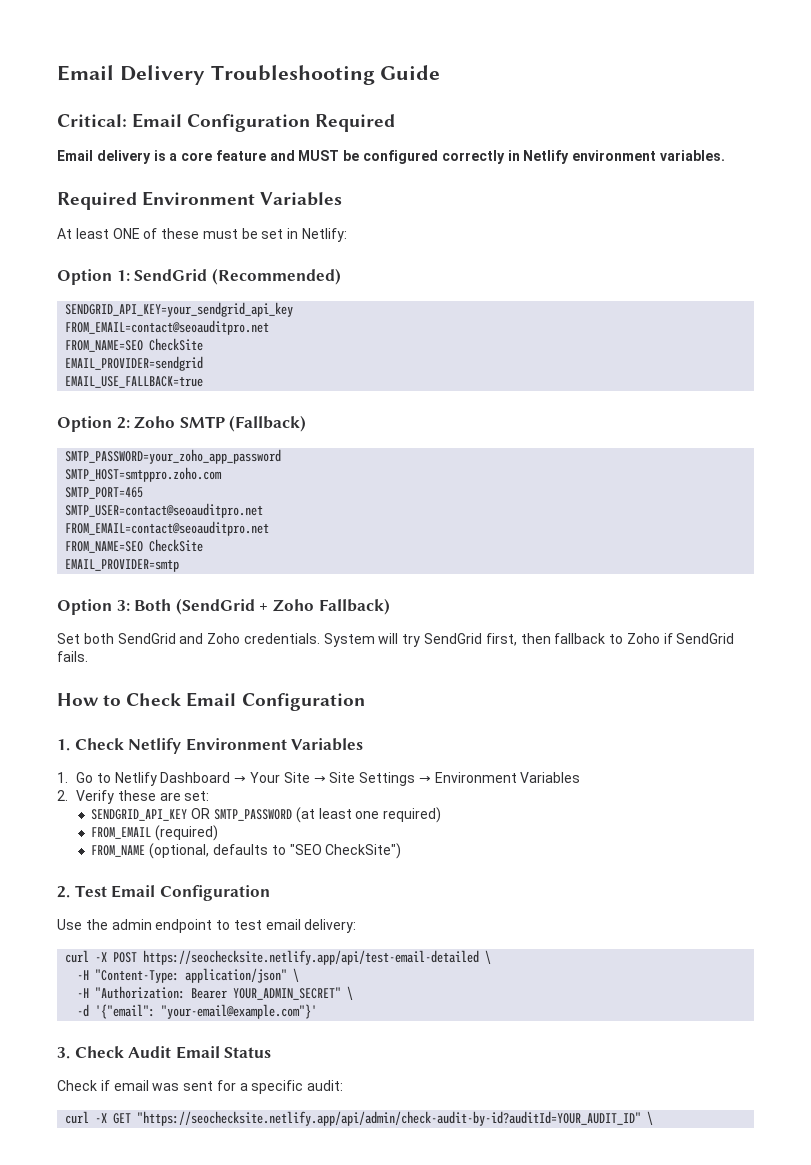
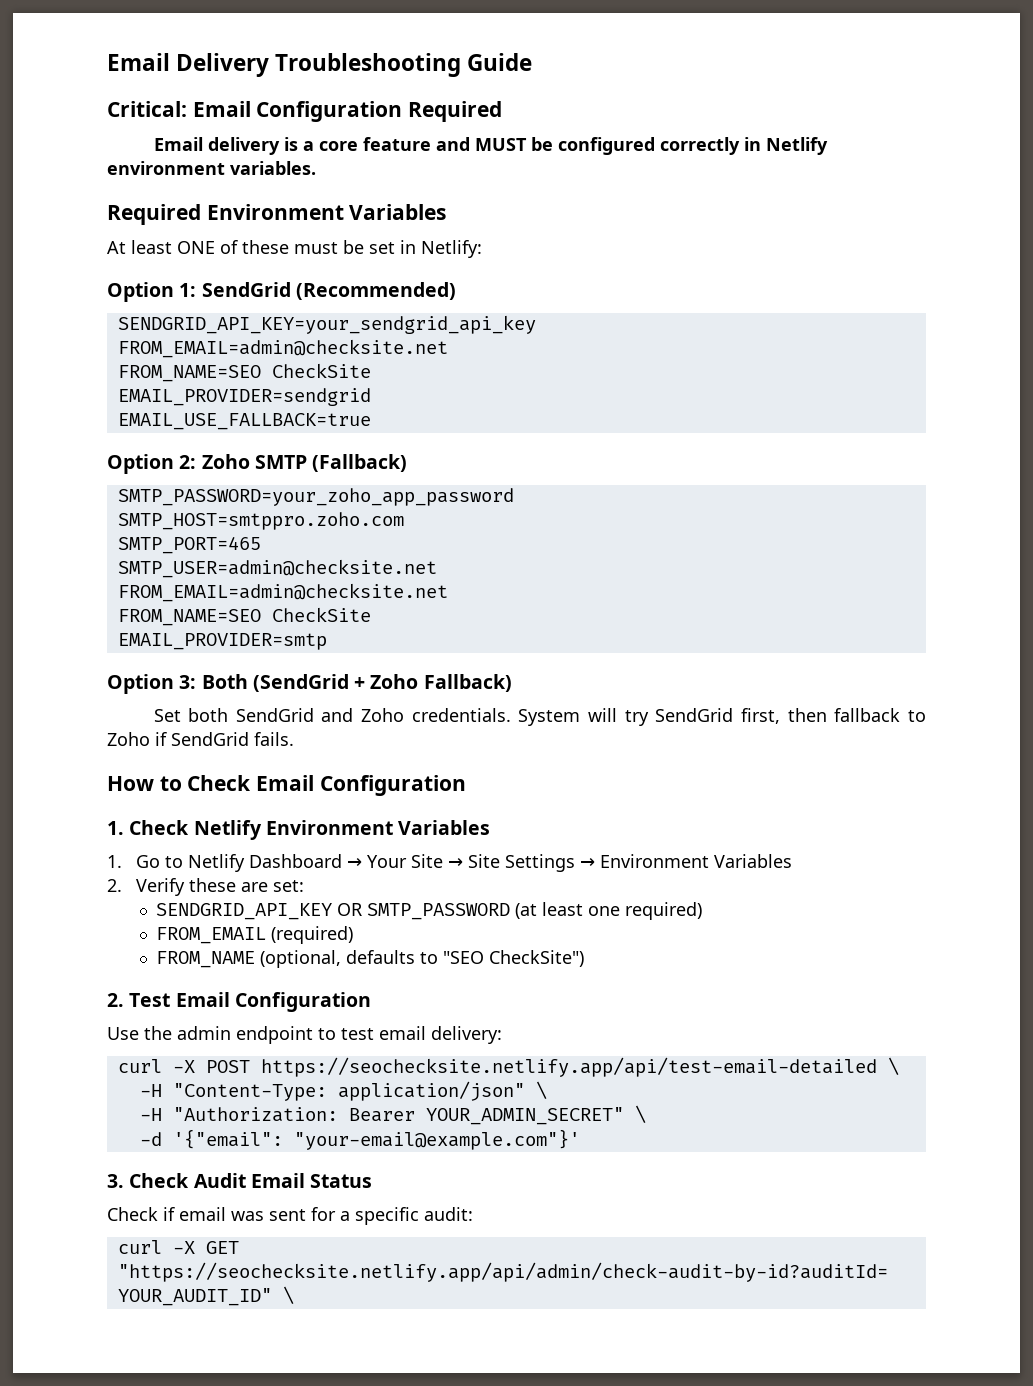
  SENDGRID_API_KEY=your_sendgrid_api_key
- FROM_EMAIL=contact@seoauditpro.net
+ FROM_EMAIL=admin@checksite.net
- SMTP_USER=contact@seoauditpro.net
- FROM_EMAIL=contact@seoauditpro.net
+ SMTP_USER=admin@checksite.net
+ FROM_EMAIL=admin@checksite.net

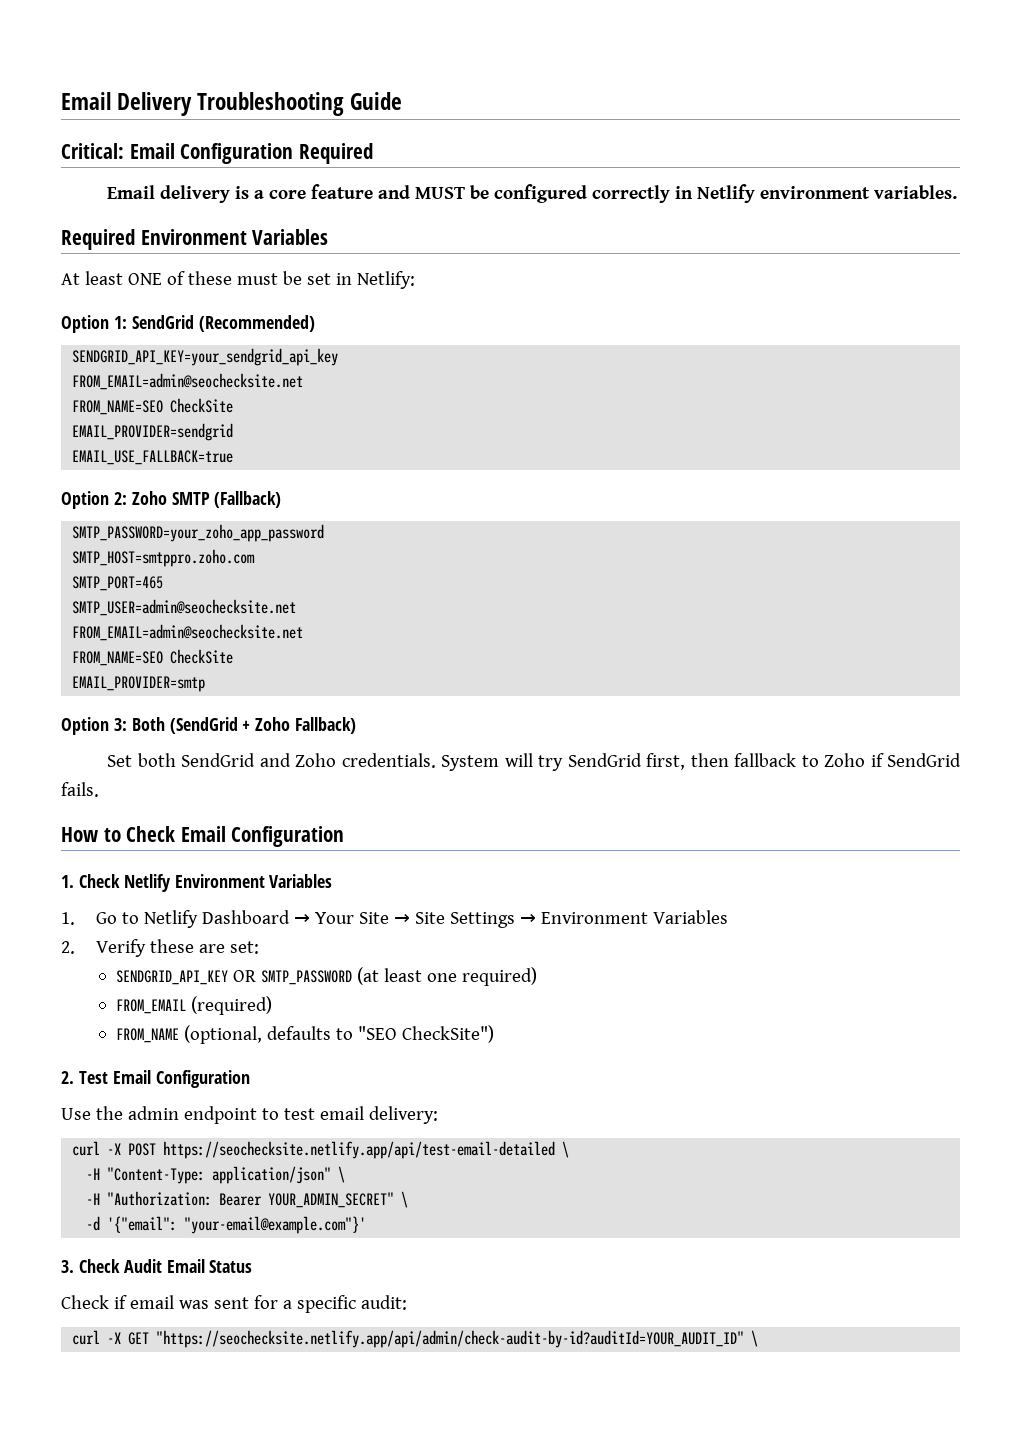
  SENDGRID_API_KEY=your_sendgrid_api_key
- FROM_EMAIL=admin@checksite.net
+ FROM_EMAIL=admin@seochecksite.net
- SMTP_USER=admin@checksite.net
- FROM_EMAIL=admin@checksite.net
+ SMTP_USER=admin@seochecksite.net
+ FROM_EMAIL=admin@seochecksite.net

